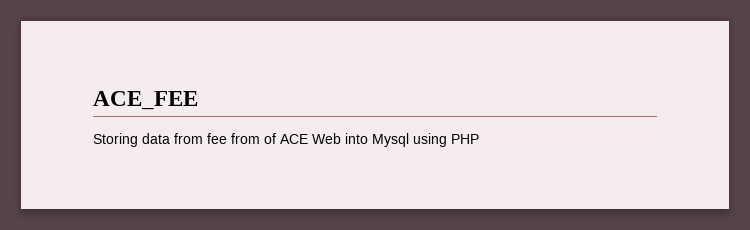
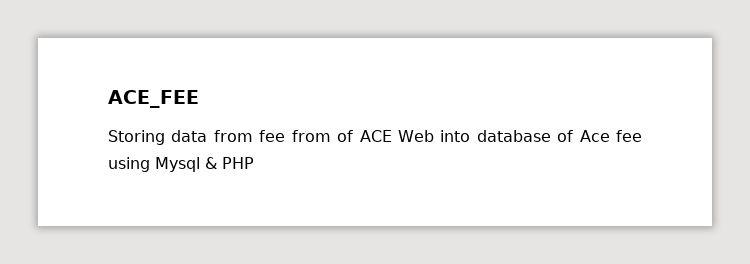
- Storing data from fee from of ACE Web into Mysql using PHP
+ Storing data from fee from of ACE Web into database of Ace fee using Mysql & PHP

